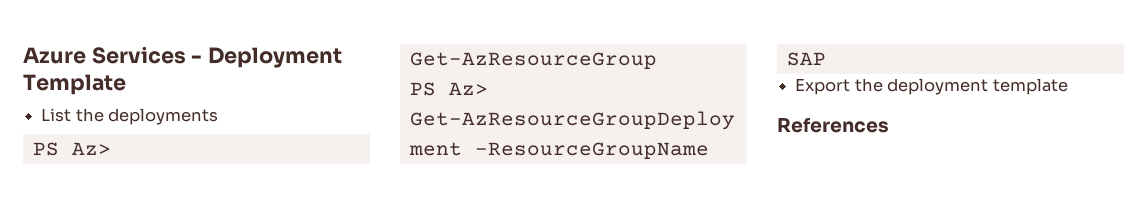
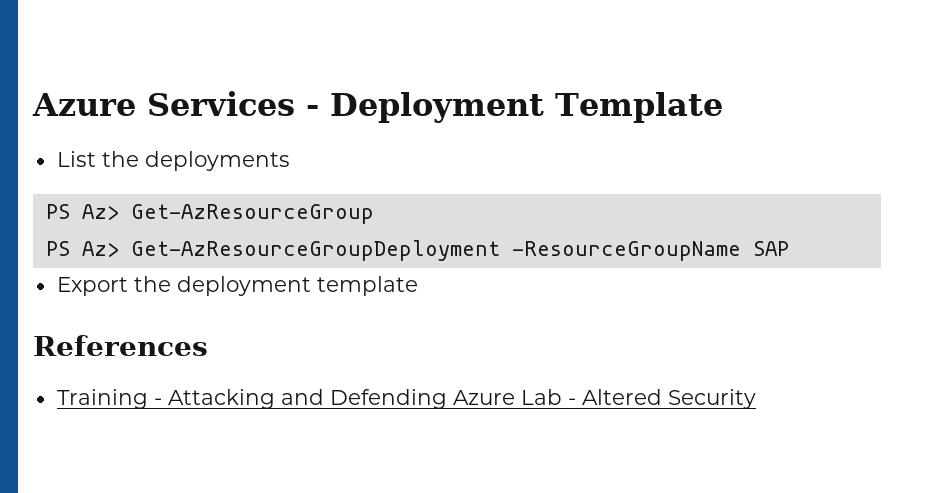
+ Training - Attacking and Defending Azure Lab - Altered Security

